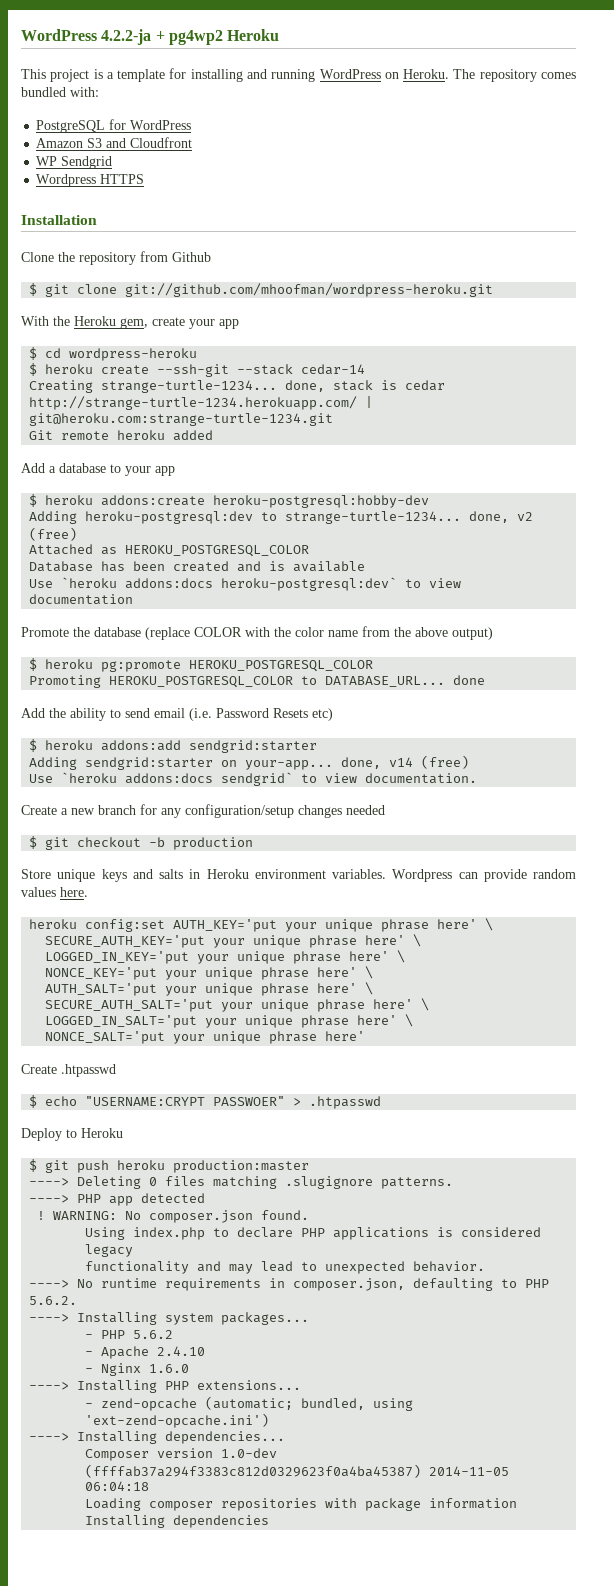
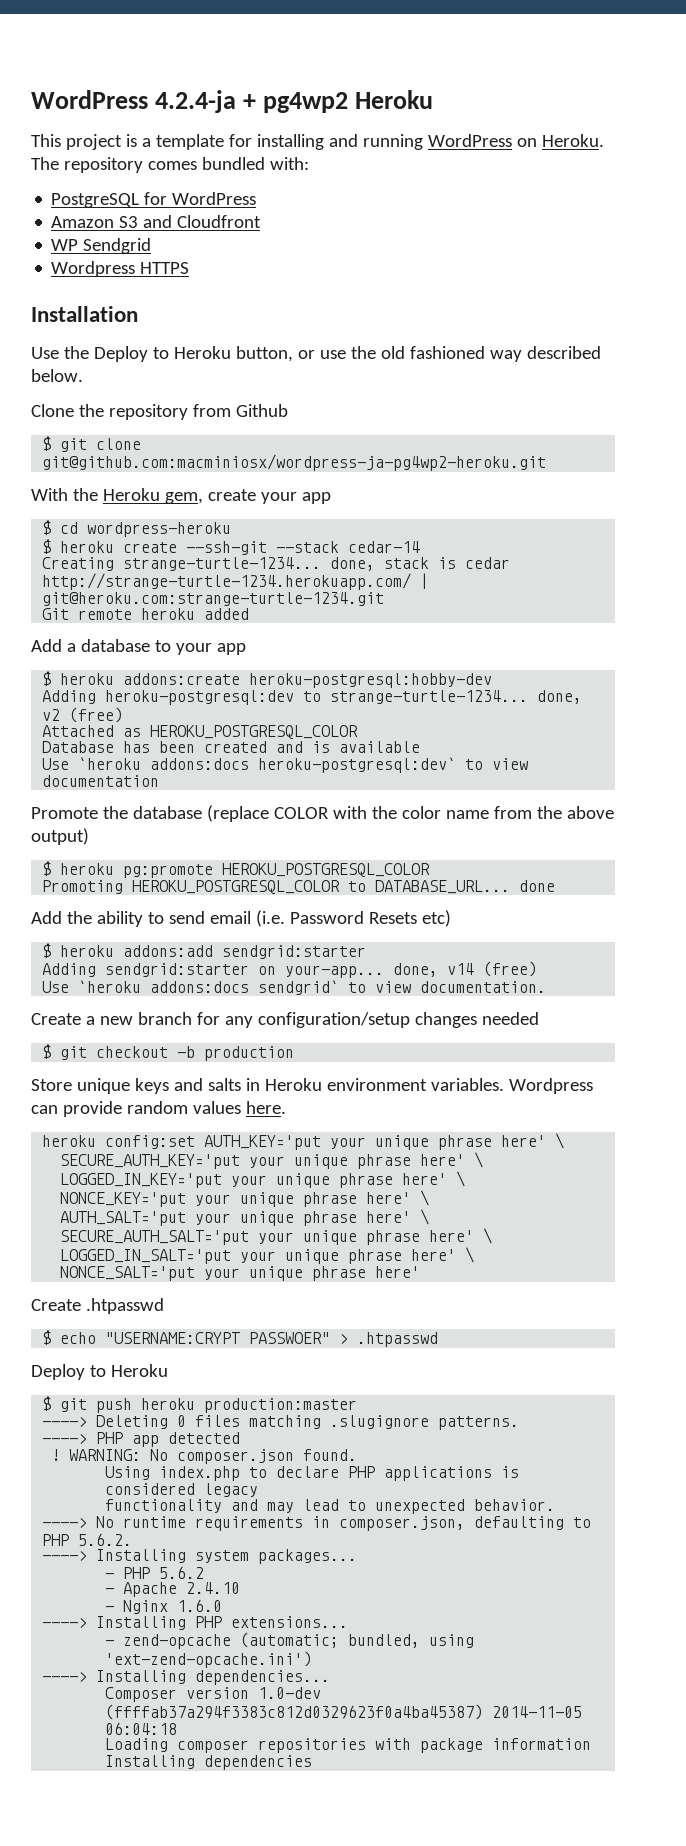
- WordPress 4.2.2-ja + pg4wp2 Heroku
+ WordPress 4.2.4-ja + pg4wp2 Heroku
+ Use the Deploy to Heroku button, or use the old fashioned way described below.
- $ git clone git://github.com/mhoofman/wordpress-heroku.git
+ $ git clone git@github.com:macminiosx/wordpress-ja-pg4wp2-heroku.git

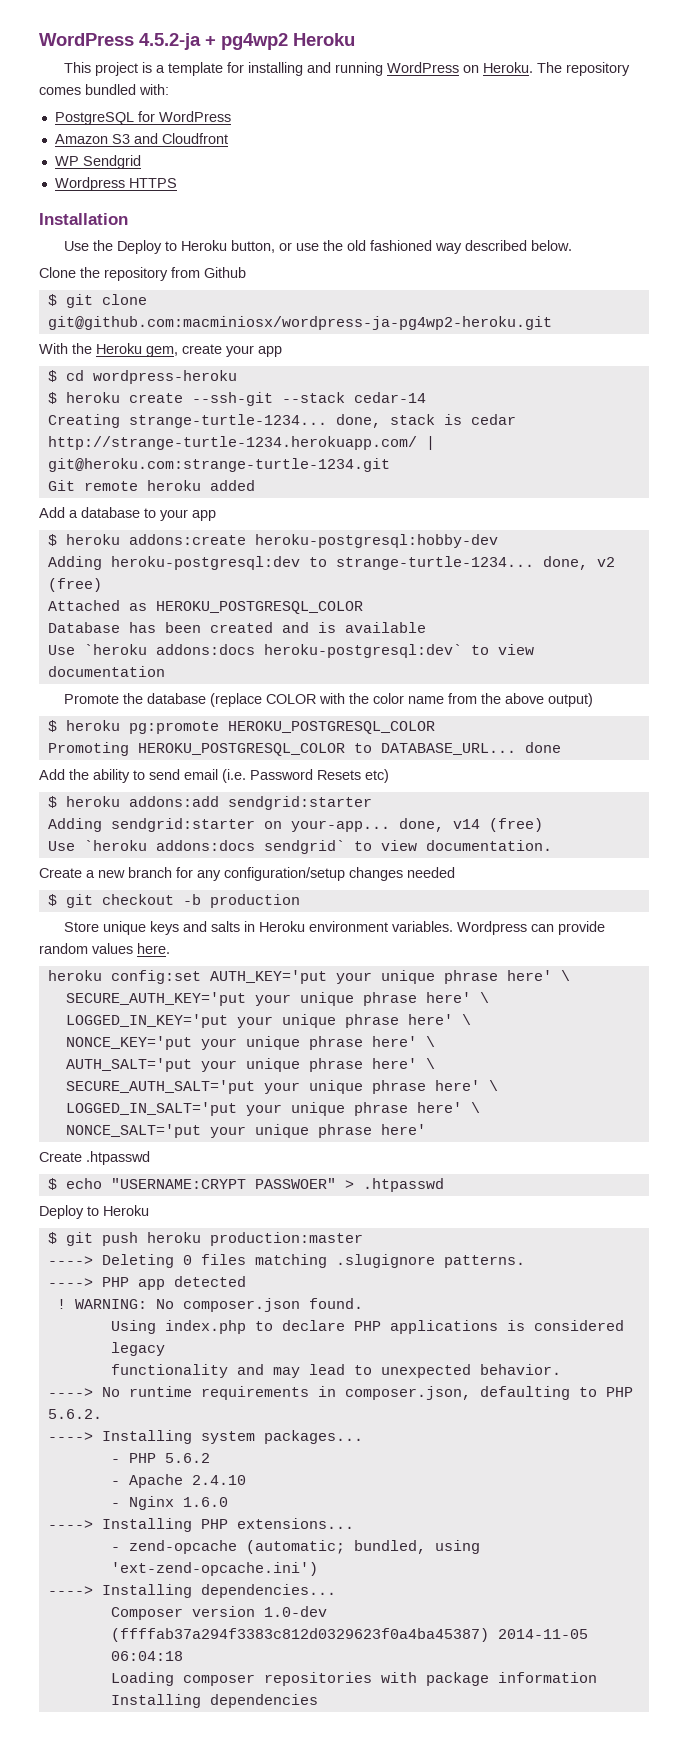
- WordPress 4.2.4-ja + pg4wp2 Heroku
+ WordPress 4.5.2-ja + pg4wp2 Heroku

